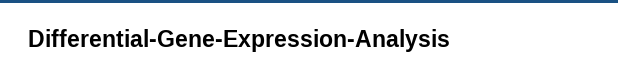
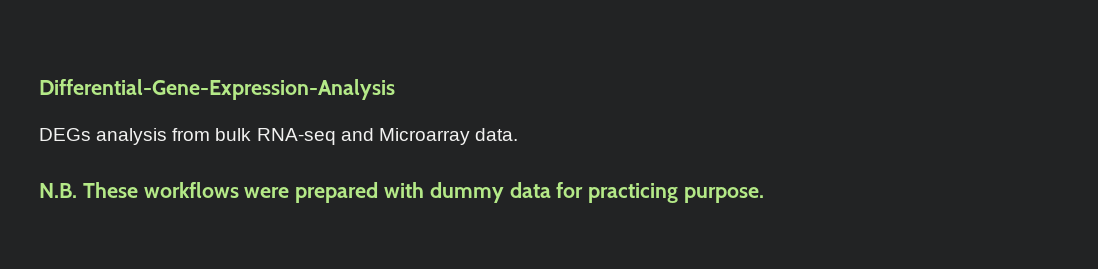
+ DEGs analysis from bulk RNA-seq and Microarray data.
+ N.B. These workflows were prepared with dummy data for practicing purpose.

